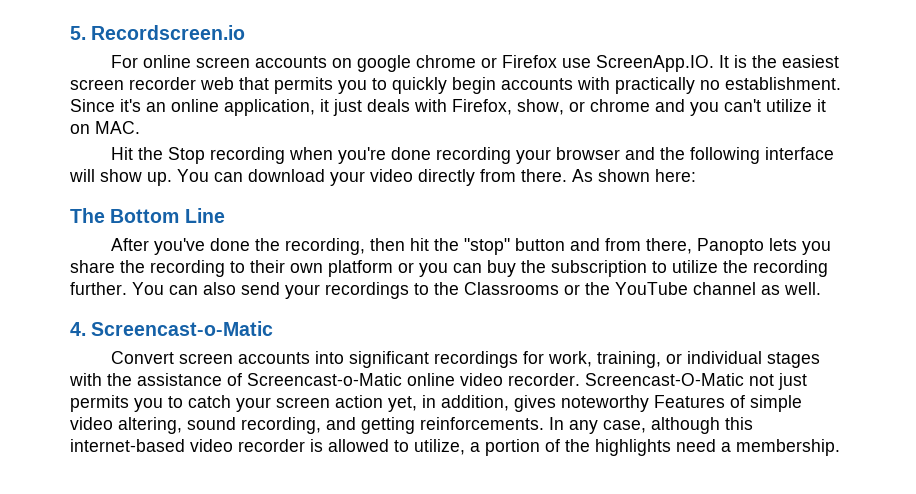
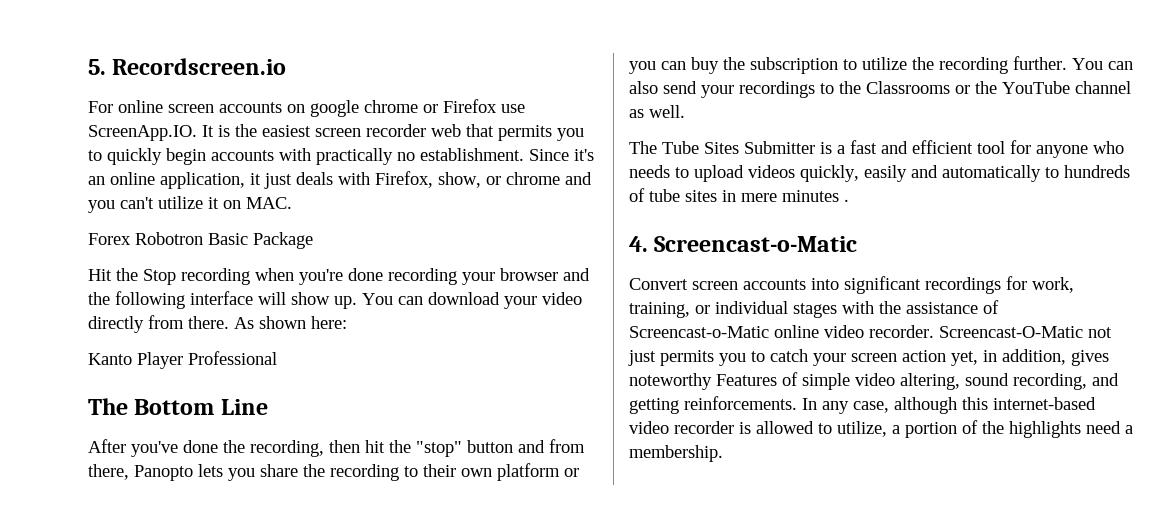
+ Forex Robotron Basic Package
+ Kanto Player Professional
+ The Tube Sites Submitter is a fast and efficient tool for anyone who needs to upload videos quickly, easily and automatically to hundreds of tube sites in mere minutes .

